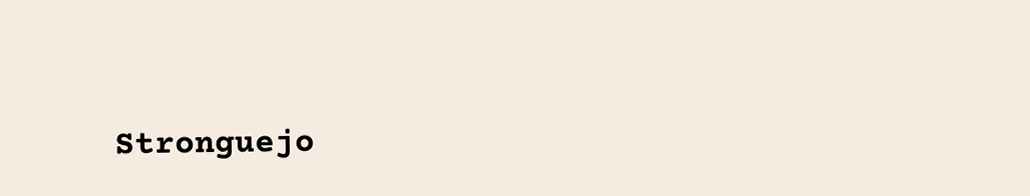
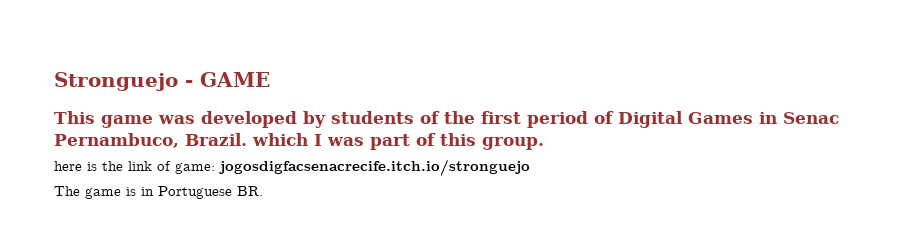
- Stronguejo
+ Stronguejo - GAME
+ This game was developed by students of the first period of Digital Games in Senac Pernambuco, Brazil. which I was part of this group.
+ here is the link of game: jogosdigfacsenacrecife.itch.io/stronguejo
+ The game is in Portuguese BR.

